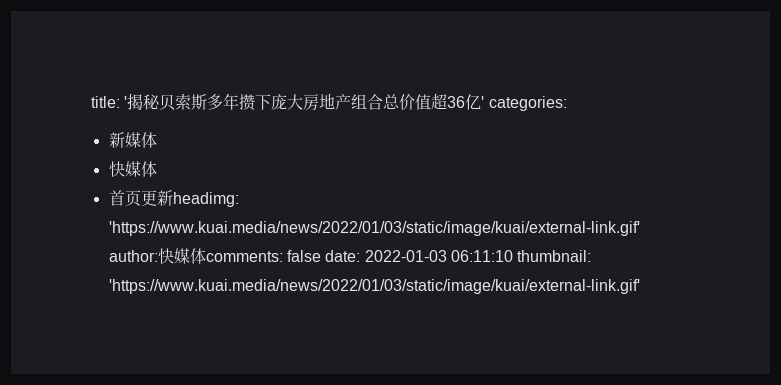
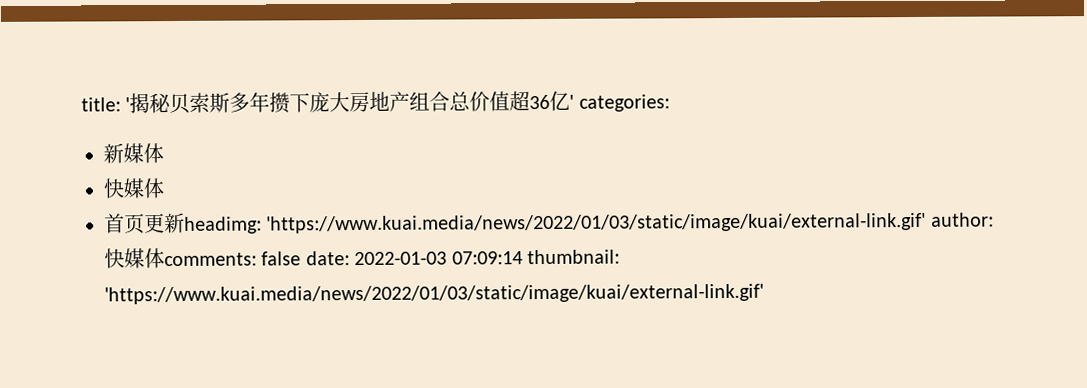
- 首页更新headimg: 'https://www.kuai.media/news/2022/01/03/static/image/kuai/external-link.gif' author:快媒体comments: false date: 2022-01-03 06:11:10 thumbnail: 'https://www.kuai.media/news/2022/01/03/static/image/kuai/external-link.gif'
+ 首页更新headimg: 'https://www.kuai.media/news/2022/01/03/static/image/kuai/external-link.gif' author:快媒体comments: false date: 2022-01-03 07:09:14 thumbnail: 'https://www.kuai.media/news/2022/01/03/static/image/kuai/external-link.gif'

